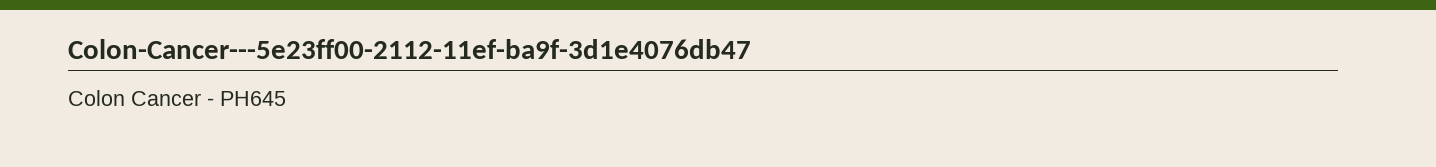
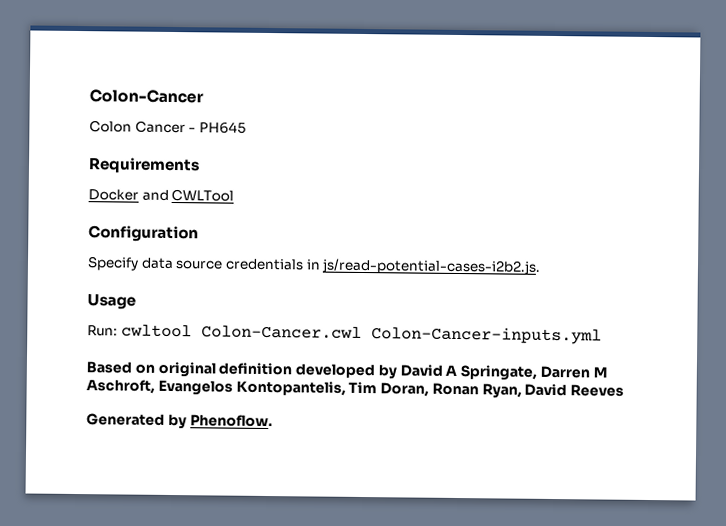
- Colon-Cancer---5e23ff00-2112-11ef-ba9f-3d1e4076db47
+ Colon-Cancer
+ Requirements
+ Docker and CWLTool
+ Configuration
+ Specify data source credentials in js/read-potential-cases-i2b2.js.
+ Usage
+ Run: cwltool Colon-Cancer.cwl Colon-Cancer-inputs.yml
+ Based on original definition developed by David A Springate, Darren M Aschroft, Evangelos Kontopantelis, Tim Doran, Ronan Ryan, David Reeves
+ Generated by Phenoflow.

